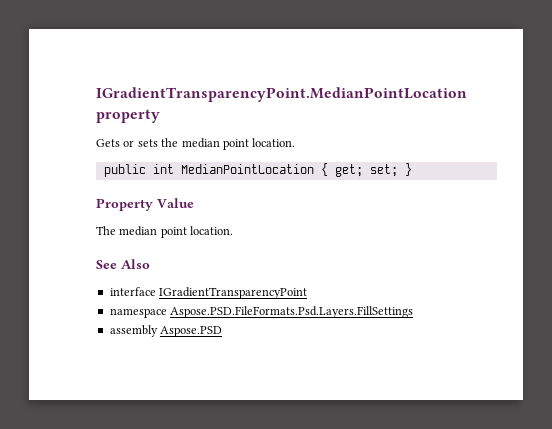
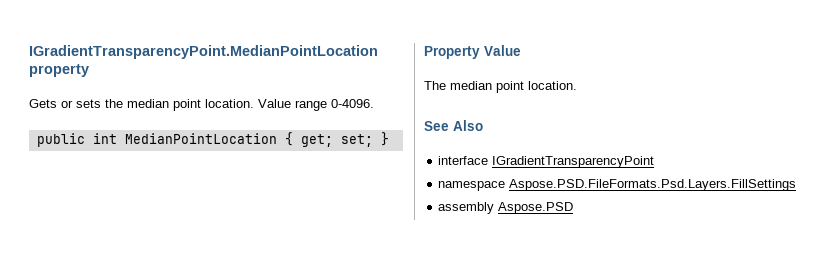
+ Value range 0-4096.

